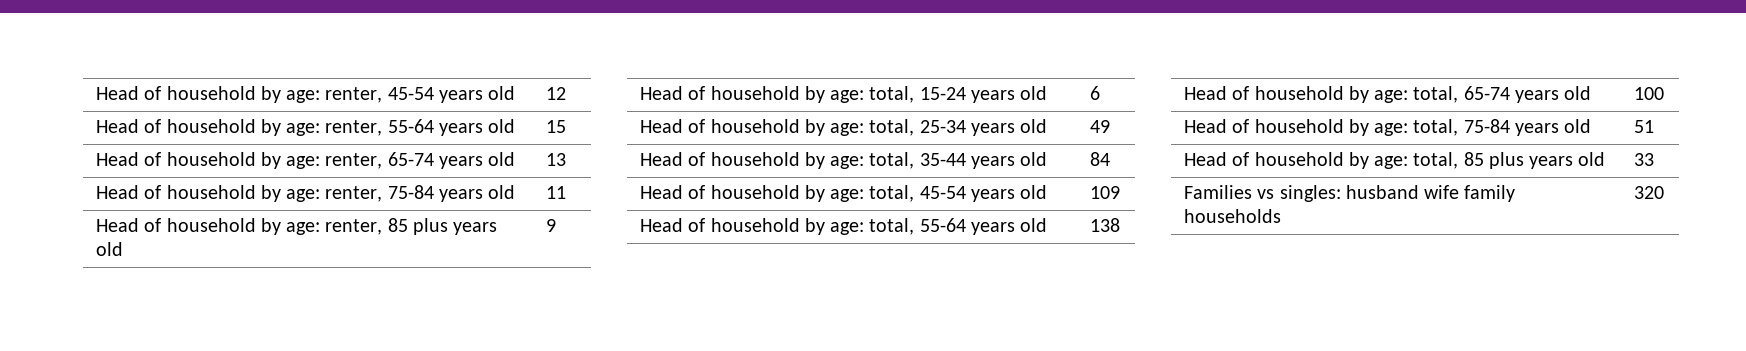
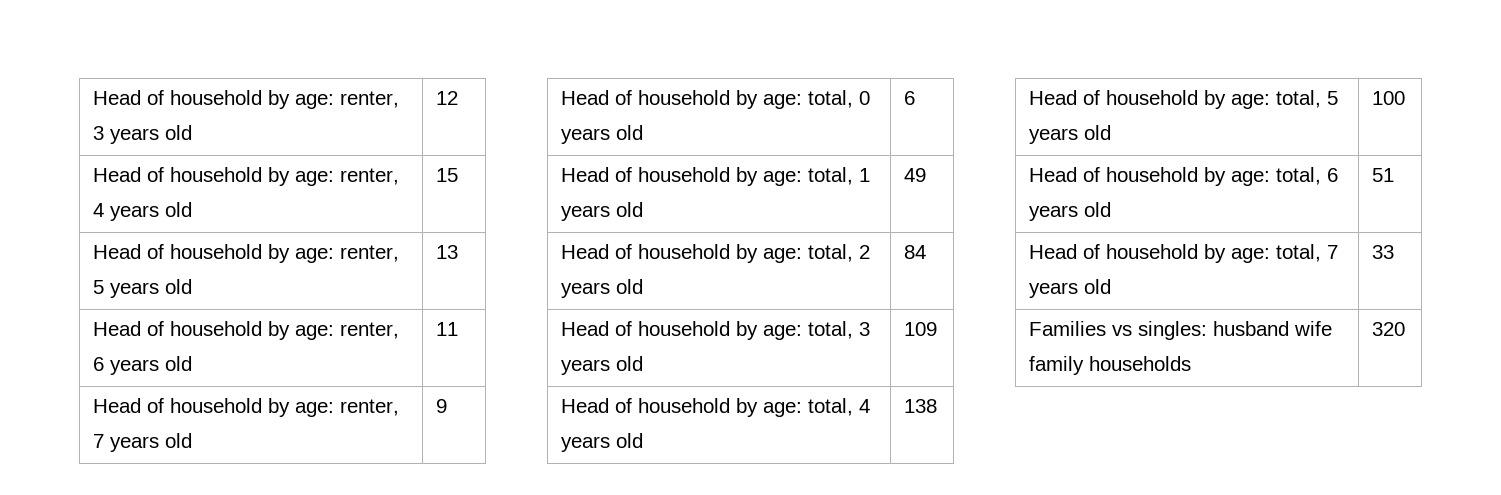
- Head of household by age: renter, 45-54 years old | 12
+ Head of household by age: renter, 3 years old | 12
- Head of household by age: renter, 55-64 years old | 15
+ Head of household by age: renter, 4 years old | 15
- Head of household by age: renter, 65-74 years old | 13
+ Head of household by age: renter, 5 years old | 13
- Head of household by age: renter, 75-84 years old | 11
+ Head of household by age: renter, 6 years old | 11
- Head of household by age: renter, 85 plus years old | 9
+ Head of household by age: renter, 7 years old | 9
- Head of household by age: total, 15-24 years old | 6
+ Head of household by age: total, 0 years old | 6
- Head of household by age: total, 25-34 years old | 49
+ Head of household by age: total, 1 years old | 49
- Head of household by age: total, 35-44 years old | 84
+ Head of household by age: total, 2 years old | 84
- Head of household by age: total, 45-54 years old | 109
+ Head of household by age: total, 3 years old | 109
- Head of household by age: total, 55-64 years old | 138
+ Head of household by age: total, 4 years old | 138
- Head of household by age: total, 65-74 years old | 100
+ Head of household by age: total, 5 years old | 100
- Head of household by age: total, 75-84 years old | 51
+ Head of household by age: total, 6 years old | 51
- Head of household by age: total, 85 plus years old | 33
+ Head of household by age: total, 7 years old | 33

